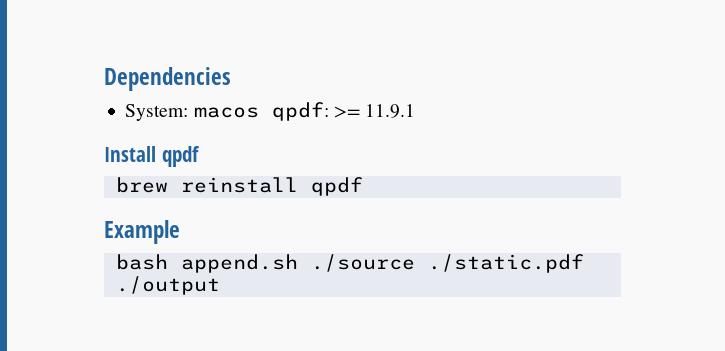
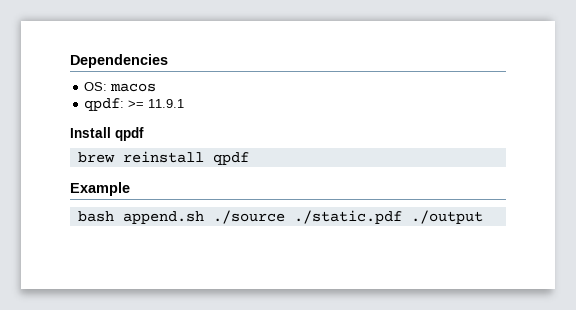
- System: macos qpdf: >= 11.9.1
+ OS: macos
+ qpdf: >= 11.9.1

